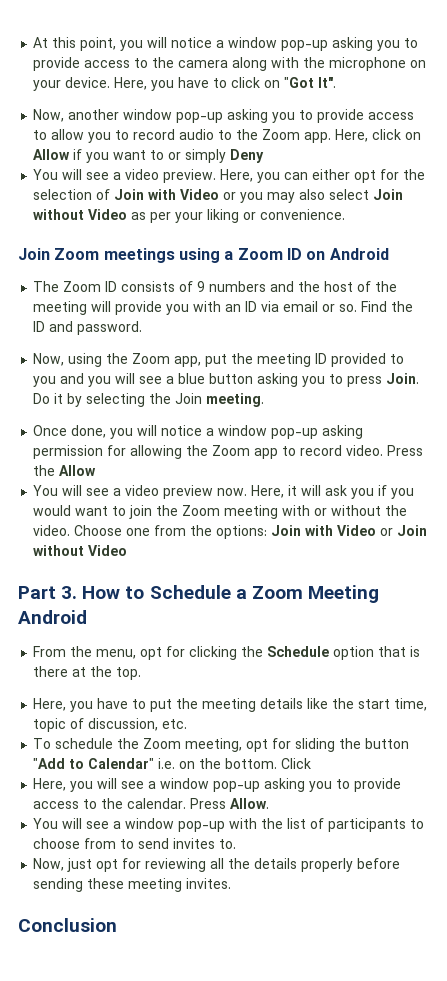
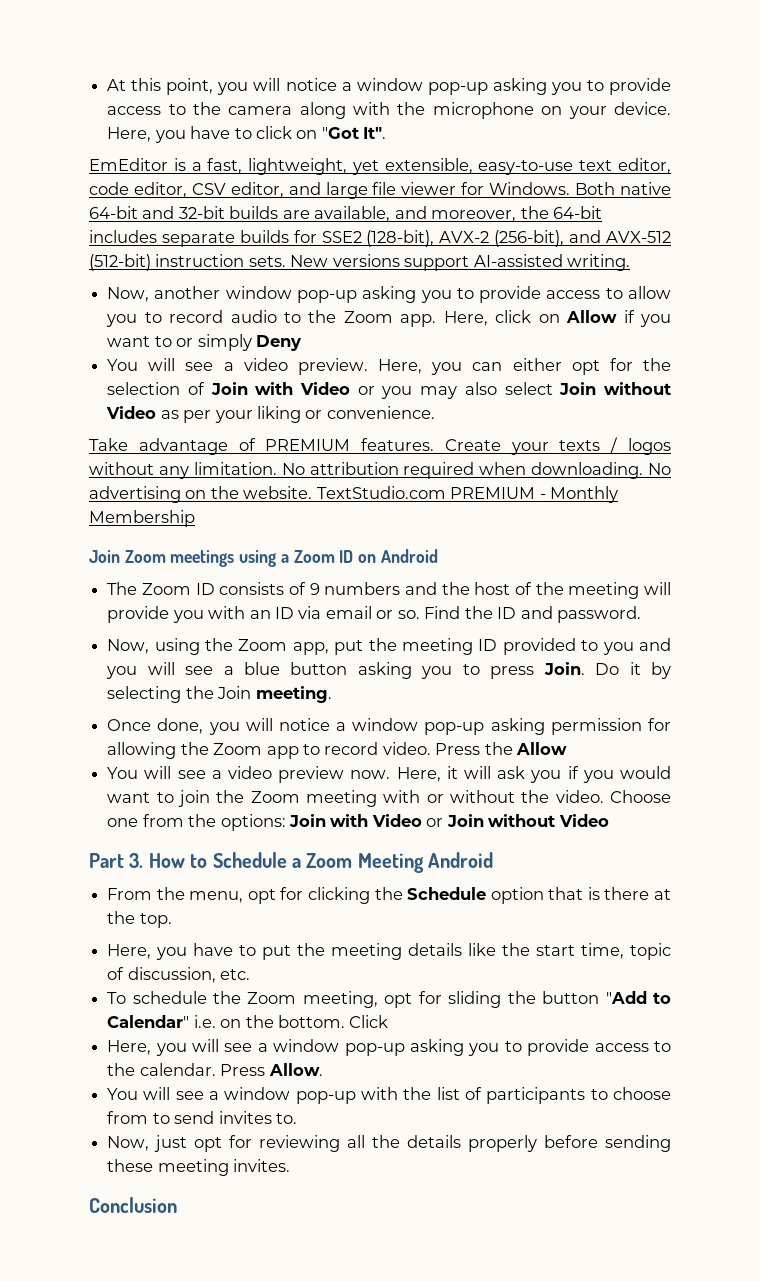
+ EmEditor is a fast, lightweight, yet extensible, easy-to-use text editor, code editor, CSV editor, and large file viewer for Windows. Both native 64-bit and 32-bit builds are available, and moreover, the 64-bit includes separate builds for SSE2 (128-bit), AVX-2 (256-bit), and AVX-512 (512-bit) instruction sets. New versions support AI-assisted writing.
+ Take advantage of PREMIUM features. Create your texts / logos without any limitation. No attribution required when downloading. No advertising on the website. TextStudio.com PREMIUM - Monthly Membership

